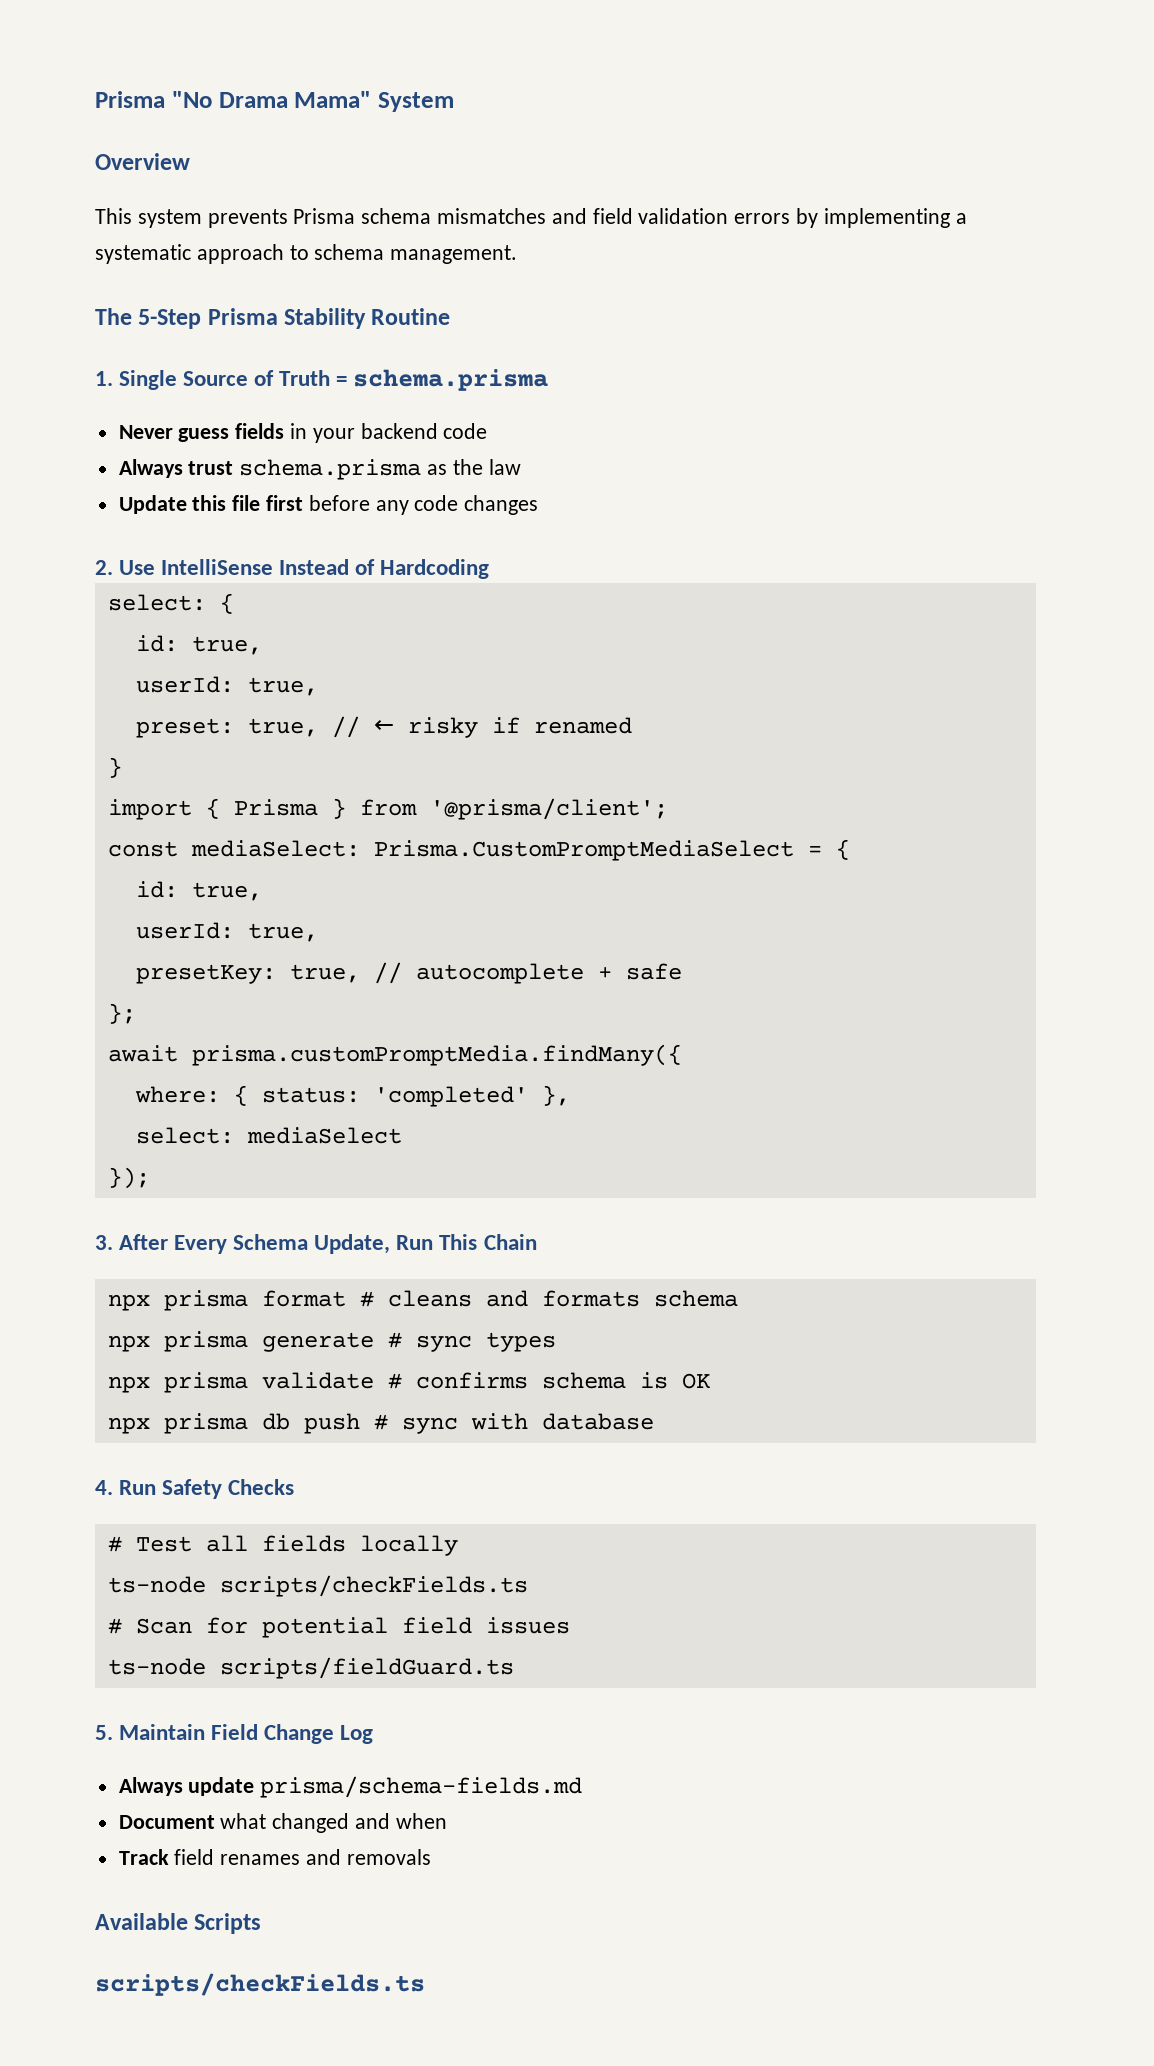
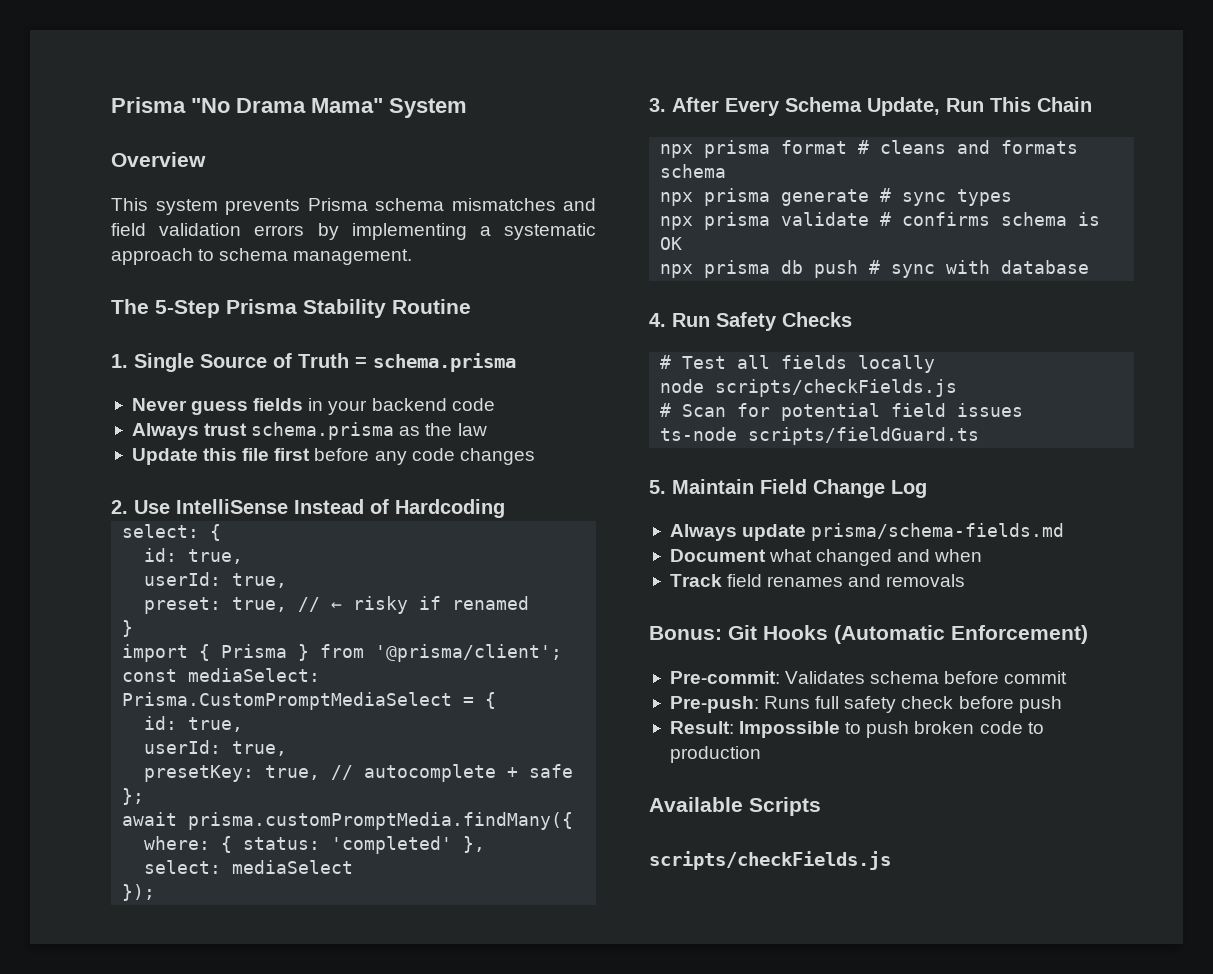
- ts-node scripts/checkFields.ts
+ node scripts/checkFields.js
+ Bonus: Git Hooks (Automatic Enforcement)
+ Pre-commit: Validates schema before commit
+ Pre-push: Runs full safety check before push
+ Result: Impossible to push broken code to production
  Available Scripts
- scripts/checkFields.ts
+ scripts/checkFields.js

